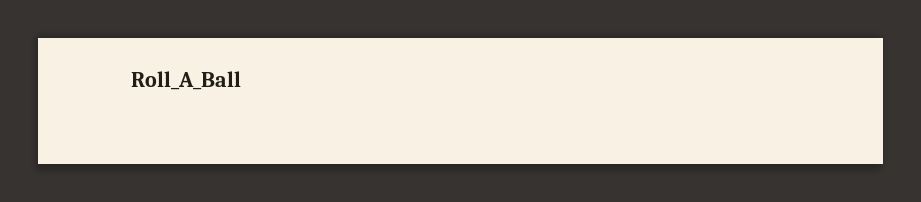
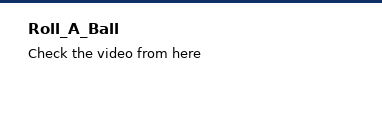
+ Check the video from here

